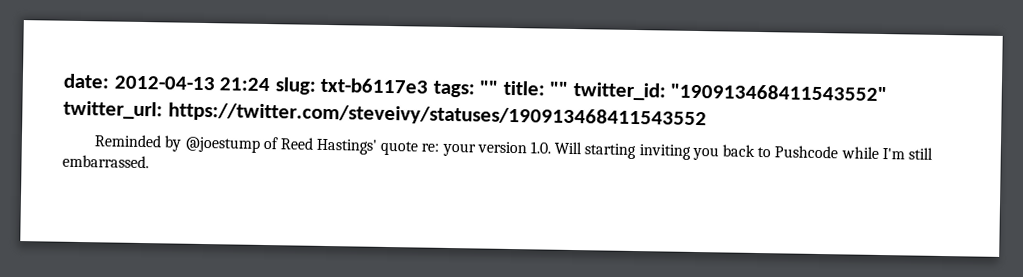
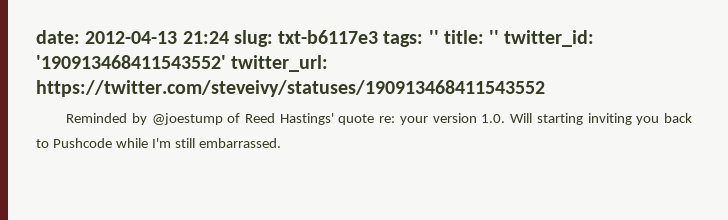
- date: 2012-04-13 21:24 slug: txt-b6117e3 tags: "" title: "" twitter_id: "190913468411543552" twitter_url: https://twitter.com/steveivy/statuses/190913468411543552
+ date: 2012-04-13 21:24 slug: txt-b6117e3 tags: '' title: '' twitter_id: '190913468411543552' twitter_url: https://twitter.com/steveivy/statuses/190913468411543552

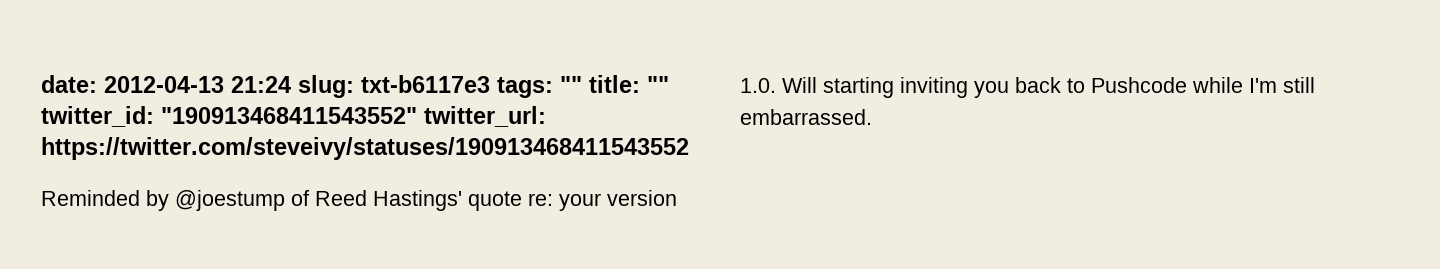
- date: 2012-04-13 21:24 slug: txt-b6117e3 tags: '' title: '' twitter_id: '190913468411543552' twitter_url: https://twitter.com/steveivy/statuses/190913468411543552
+ date: 2012-04-13 21:24 slug: txt-b6117e3 tags: "" title: "" twitter_id: "190913468411543552" twitter_url: https://twitter.com/steveivy/statuses/190913468411543552

